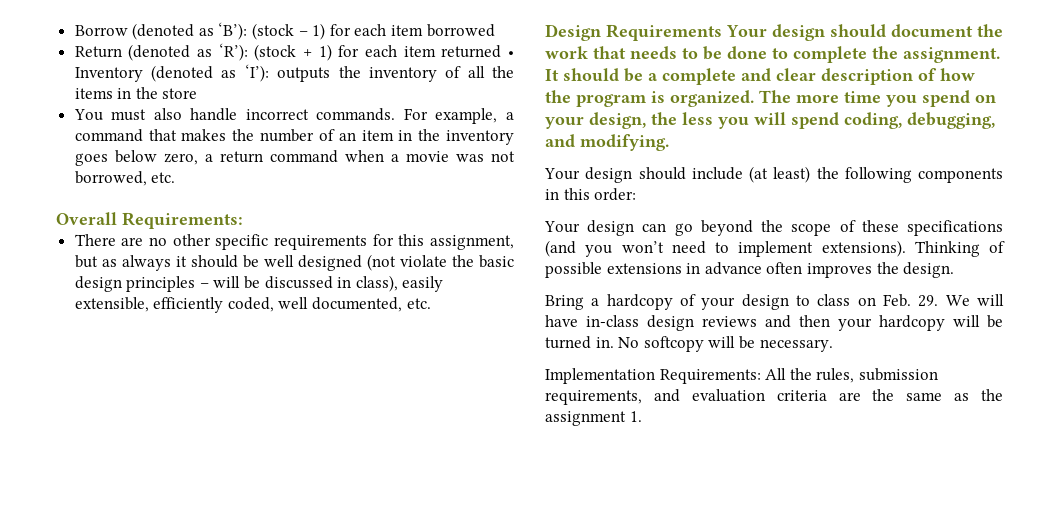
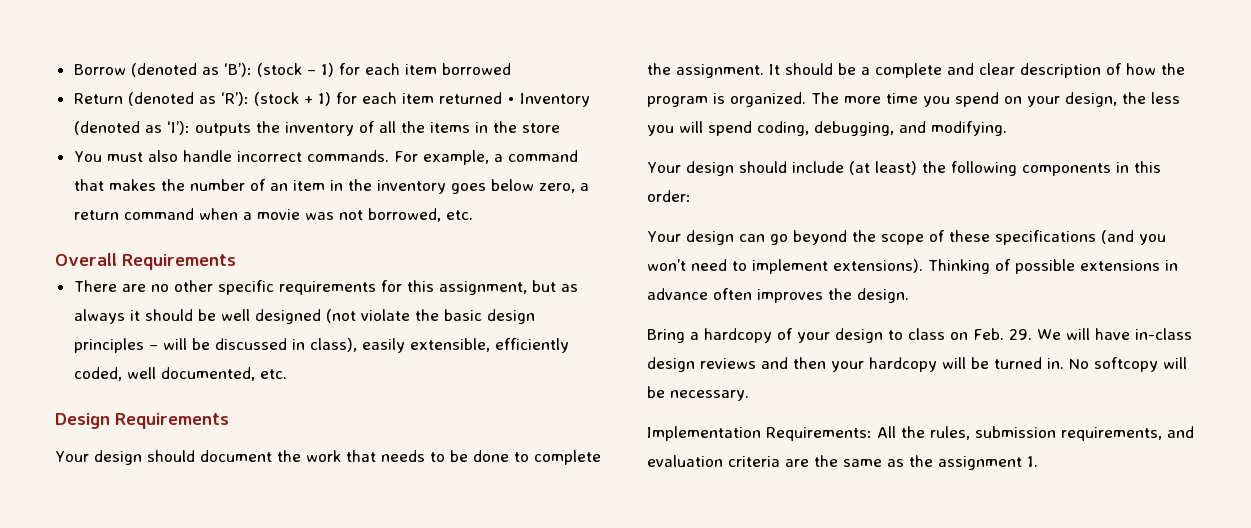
- Overall Requirements:
+ Overall Requirements
- Design Requirements Your design should document the work that needs to be done to complete the assignment.
+ Design Requirements
+ Your design should document the work that needs to be done to complete the assignment.

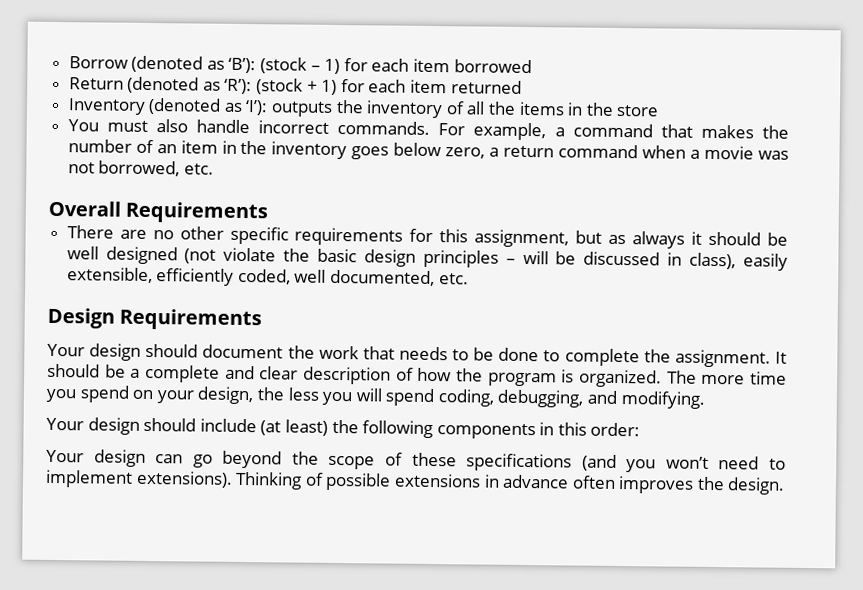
- Return (denoted as ‘R’): (stock + 1) for each item returned • Inventory (denoted as ‘I’): outputs the inventory of all the items in the store
+ Return (denoted as ‘R’): (stock + 1) for each item returned
+ Inventory (denoted as ‘I’): outputs the inventory of all the items in the store
- Bring a hardcopy of your design to class on Feb. 29. We will have in-class design reviews and then your hardcopy will be turned in. No softcopy will be necessary.
- Implementation Requirements: All the rules, submission requirements, and evaluation criteria are the same as the assignment 1.

